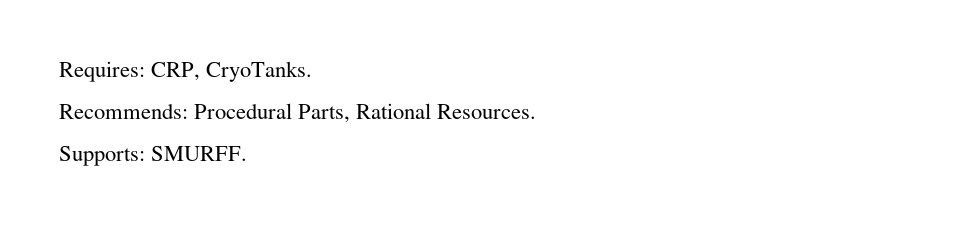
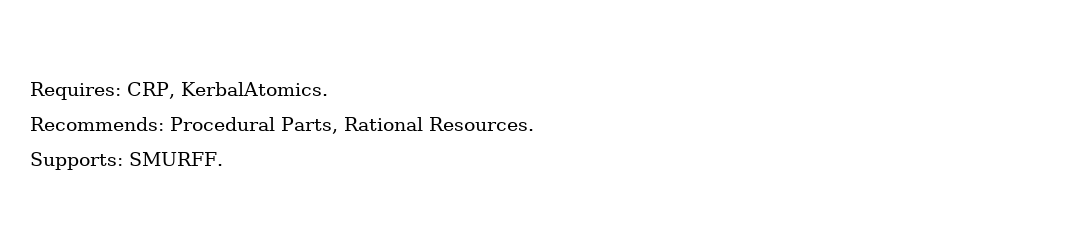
- Requires: CRP, CryoTanks.
+ Requires: CRP, KerbalAtomics.

